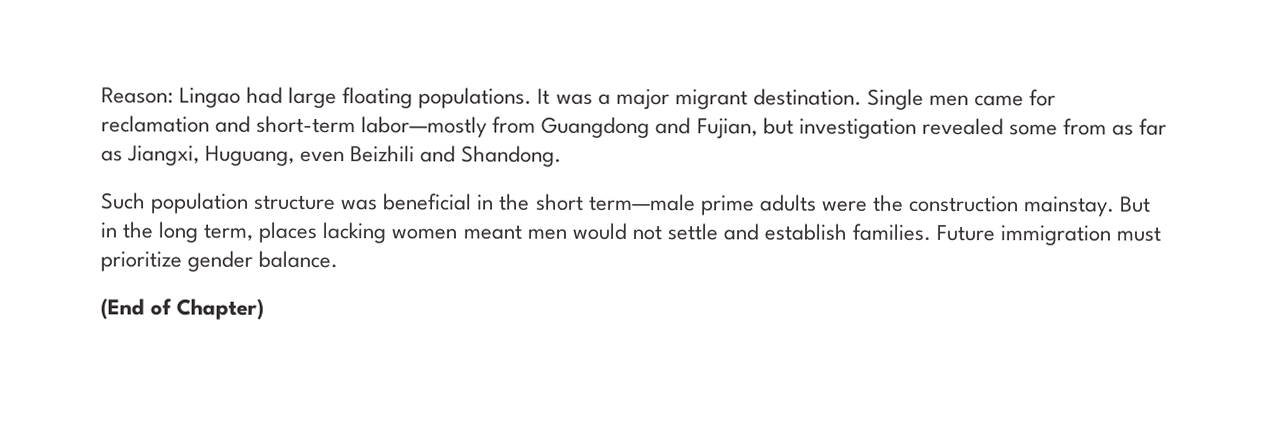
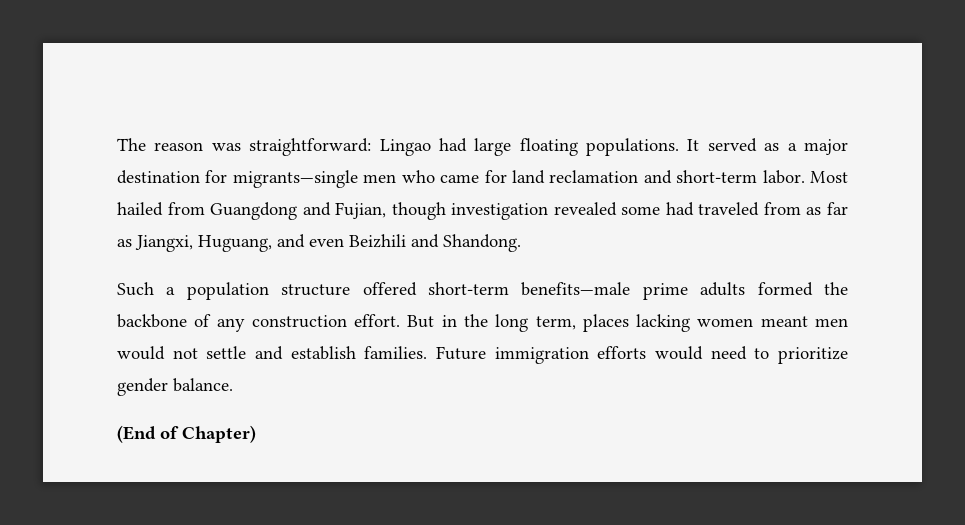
- Reason: Lingao had large floating populations.
+ The reason was straightforward: Lingao had large floating populations.
- It was a major migrant destination. Single men came for reclamation and short-term labor—mostly from Guangdong and Fujian, but investigation revealed some from as far as Jiangxi, Huguang, even Beizhili and Shandong.
+ It served as a major destination for migrants—single men who came for land reclamation and short-term labor. Most hailed from Guangdong and Fujian, though investigation revealed some had traveled from as far as Jiangxi, Huguang, and even Beizhili and Shandong.
- Such population structure was beneficial in the short term—male prime adults were the construction mainstay.
+ Such a population structure offered short-term benefits—male prime adults formed the backbone of any construction effort.
- Future immigration must prioritize gender balance.
+ Future immigration efforts would need to prioritize gender balance.

